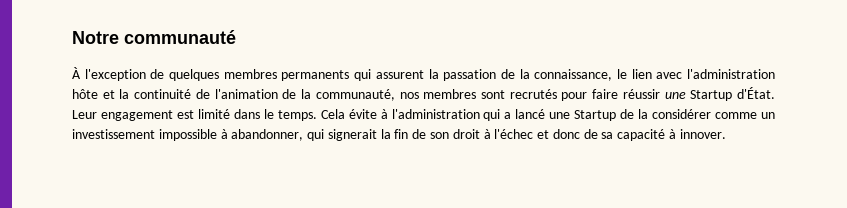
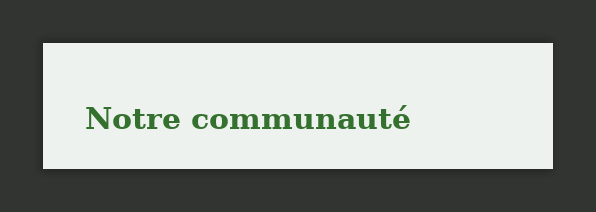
- À l'exception de quelques membres permanents qui assurent la passation de la connaissance, le lien avec l'administration hôte et la continuité de l'animation de la communauté, nos membres sont recrutés pour faire réussir une Startup d'État. Leur engagement est limité dans le temps. Cela évite à l'administration qui a lancé une Startup de la considérer comme un investissement impossible à abandonner, qui signerait la fin de son droit à l'échec et donc de sa capacité à innover.

